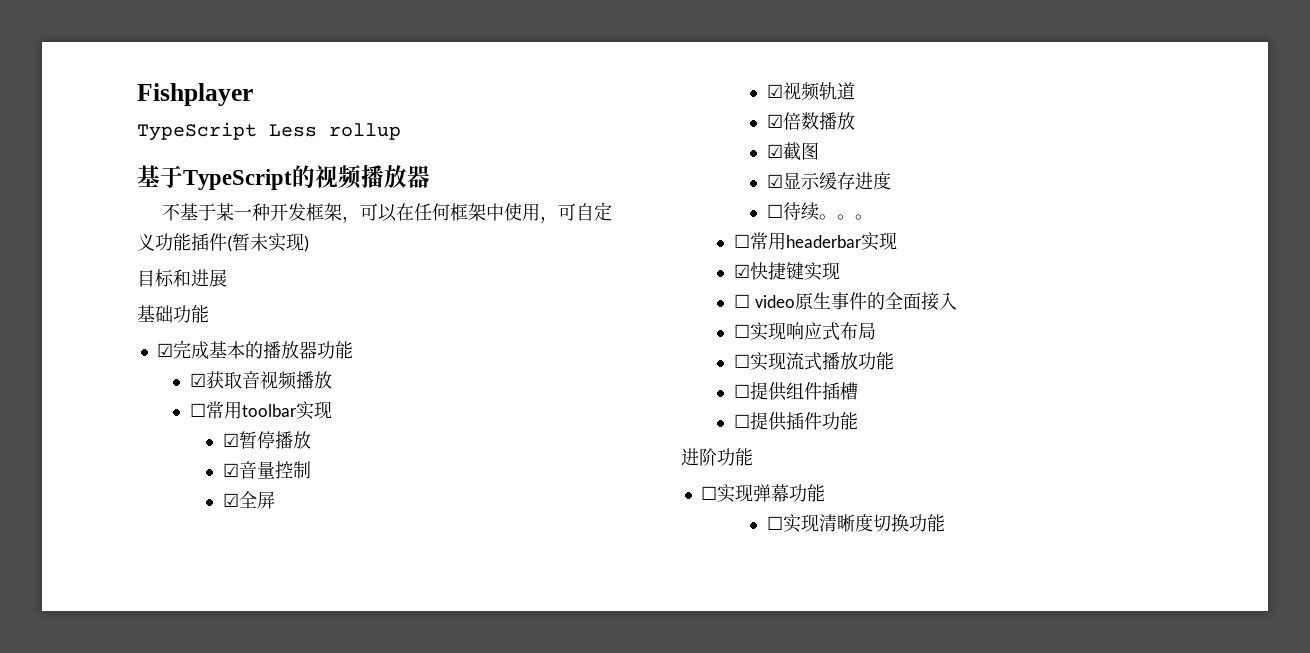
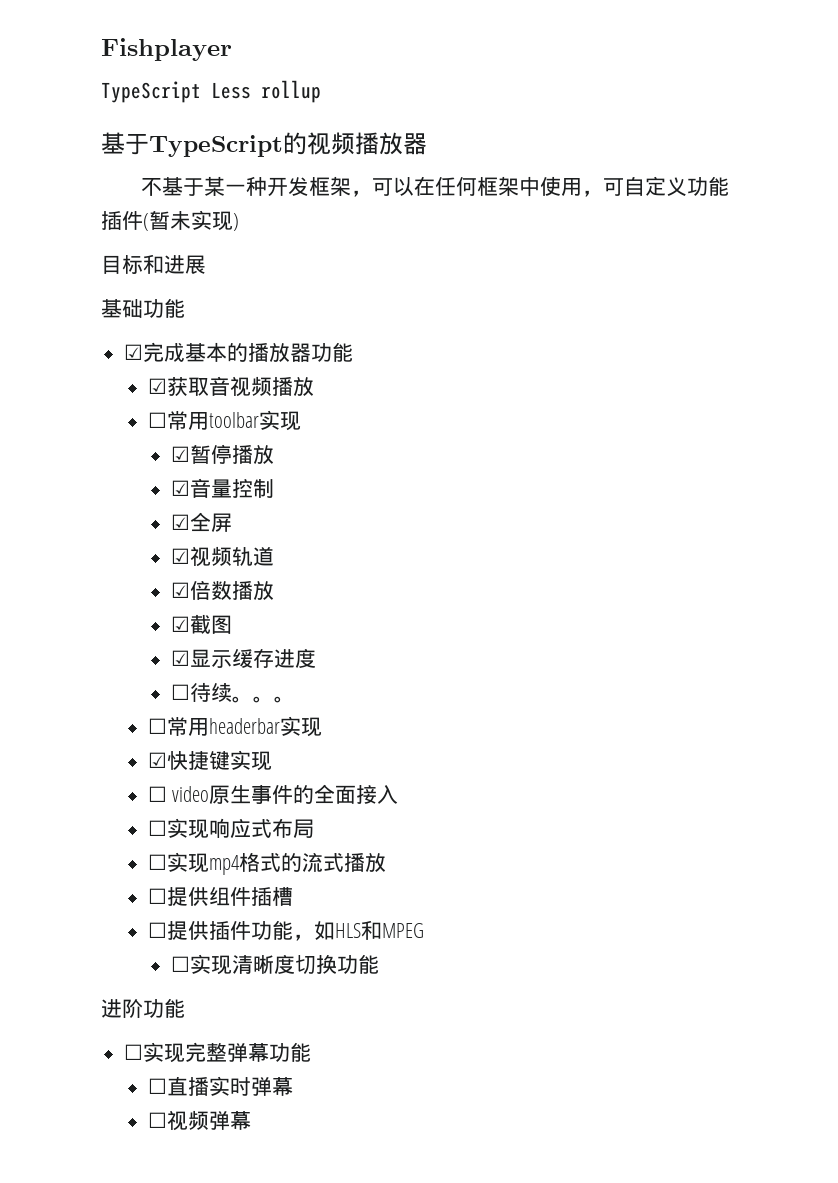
- ☐实现流式播放功能
+ ☐实现mp4格式的流式播放
- ☐提供插件功能
- 进阶功能
- ☐实现弹幕功能
+ ☐提供插件功能，如HLS和MPEG
+ 进阶功能
+ ☐实现完整弹幕功能
+ ☐直播实时弹幕
+ ☐视频弹幕

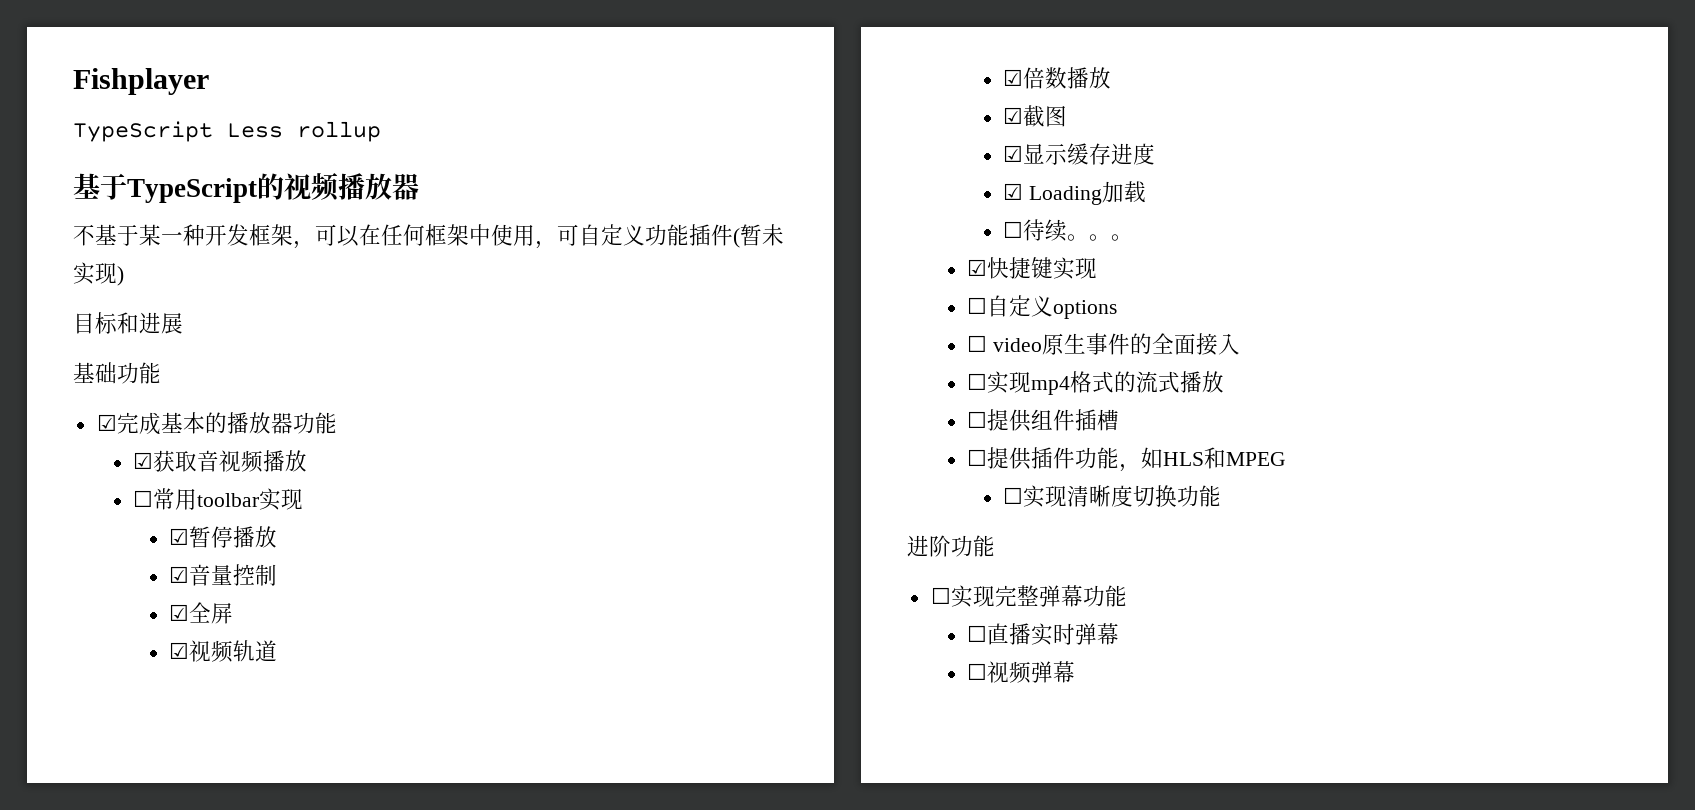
+ ☑ Loading加载
- ☐常用headerbar实现
+ ☐自定义options
- ☐实现响应式布局

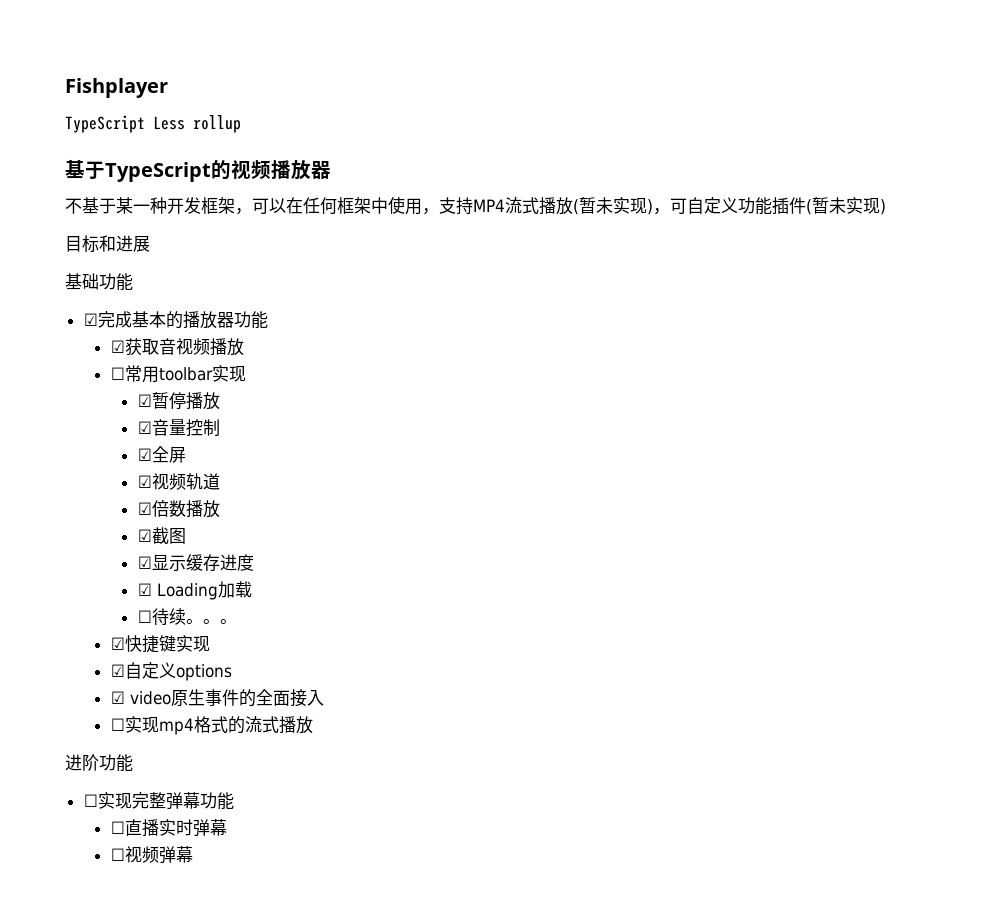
- 不基于某一种开发框架，可以在任何框架中使用，可自定义功能插件(暂未实现)
+ 不基于某一种开发框架，可以在任何框架中使用，支持MP4流式播放(暂未实现)，可自定义功能插件(暂未实现)
- ☐自定义options
+ ☑自定义options
- ☐ video原生事件的全面接入
+ ☑ video原生事件的全面接入
- ☐提供组件插槽
- ☐提供插件功能，如HLS和MPEG
- ☐实现清晰度切换功能

